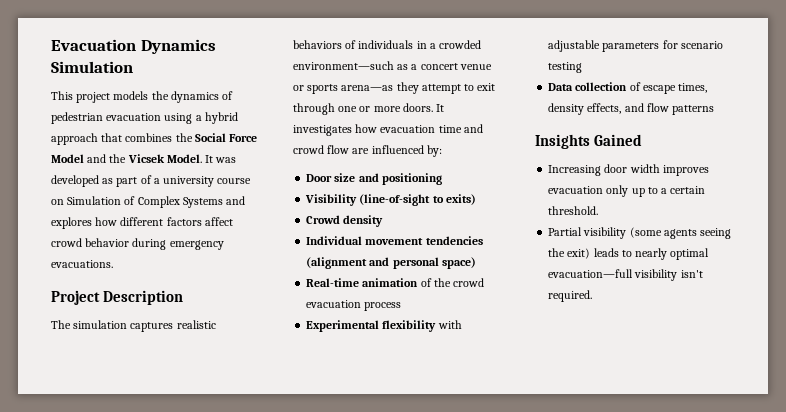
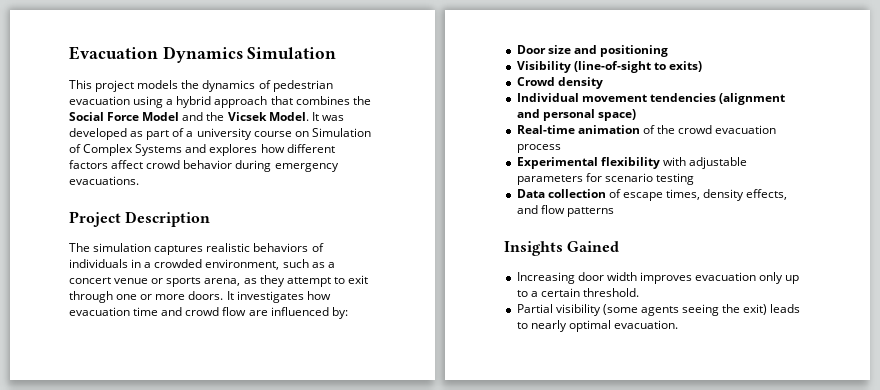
- The simulation captures realistic behaviors of individuals in a crowded environment—such as a concert venue or sports arena—as they attempt to exit through one or more doors.
+ The simulation captures realistic behaviors of individuals in a crowded environment, such as a concert venue or sports arena, as they attempt to exit through one or more doors.
- Partial visibility (some agents seeing the exit) leads to nearly optimal evacuation—full visibility isn't required.
+ Partial visibility (some agents seeing the exit) leads to nearly optimal evacuation.

